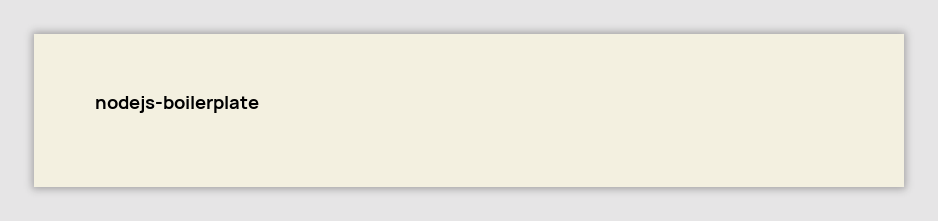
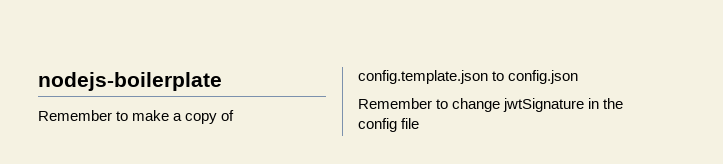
+ Remember to make a copy of config.template.json to config.json
+ Remember to change jwtSignature in the config file

